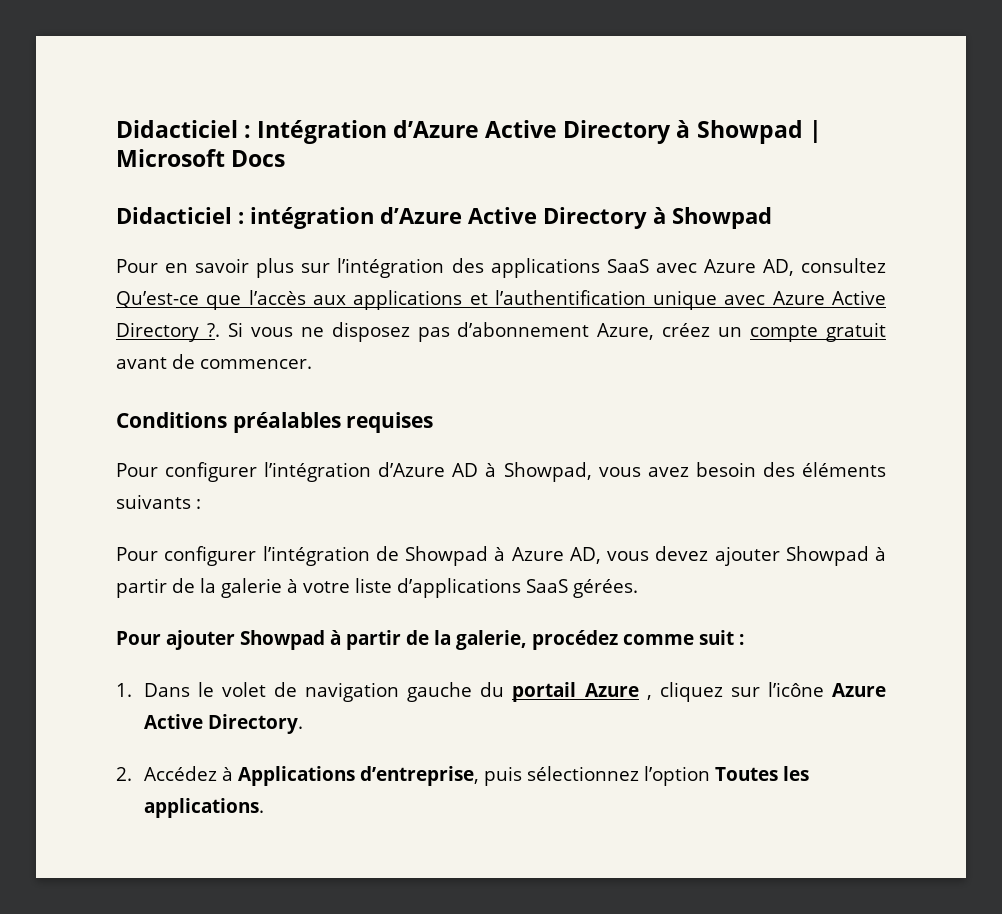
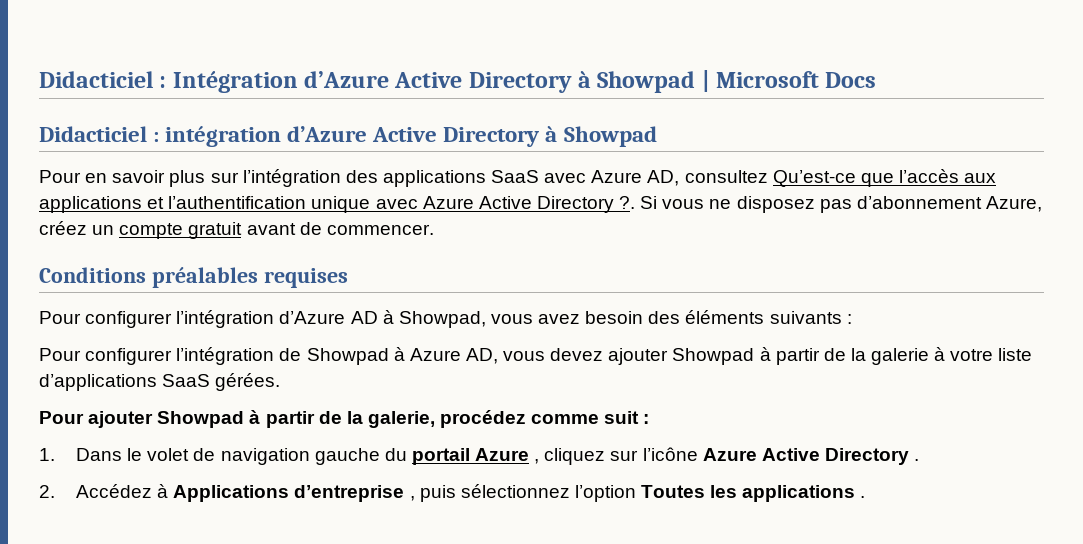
- 1. Dans le volet de navigation gauche du portail Azure , cliquez sur l’icône Azure Active Directory.
+ 1. Dans le volet de navigation gauche du portail Azure , cliquez sur l’icône Azure Active Directory .
- 2. Accédez à Applications d’entreprise, puis sélectionnez l’option Toutes les applications.
+ 2. Accédez à Applications d’entreprise , puis sélectionnez l’option Toutes les applications .

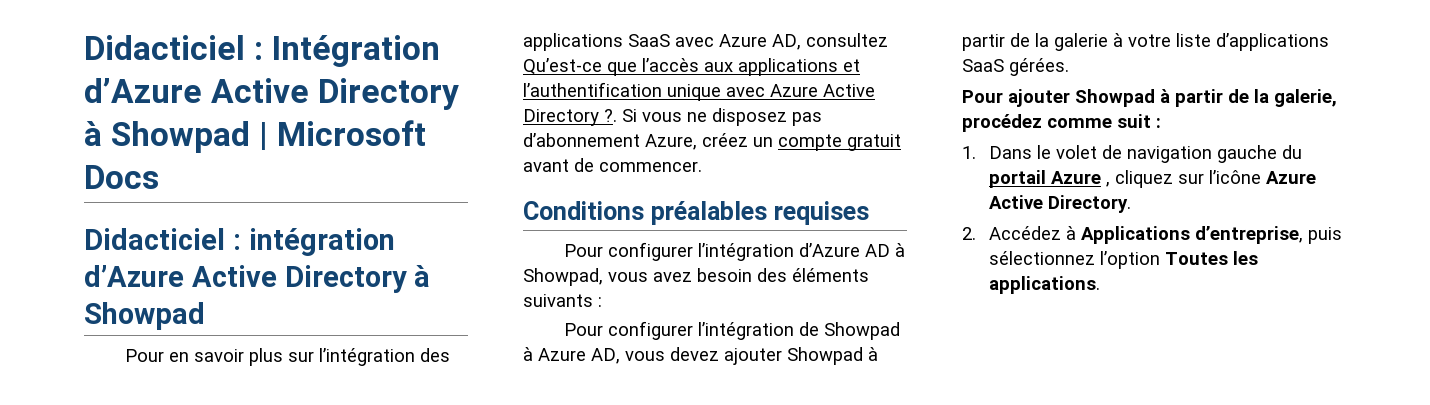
- 1. Dans le volet de navigation gauche du portail Azure , cliquez sur l’icône Azure Active Directory .
+ 1. Dans le volet de navigation gauche du portail Azure , cliquez sur l’icône Azure Active Directory.
- 2. Accédez à Applications d’entreprise , puis sélectionnez l’option Toutes les applications .
+ 2. Accédez à Applications d’entreprise, puis sélectionnez l’option Toutes les applications.

